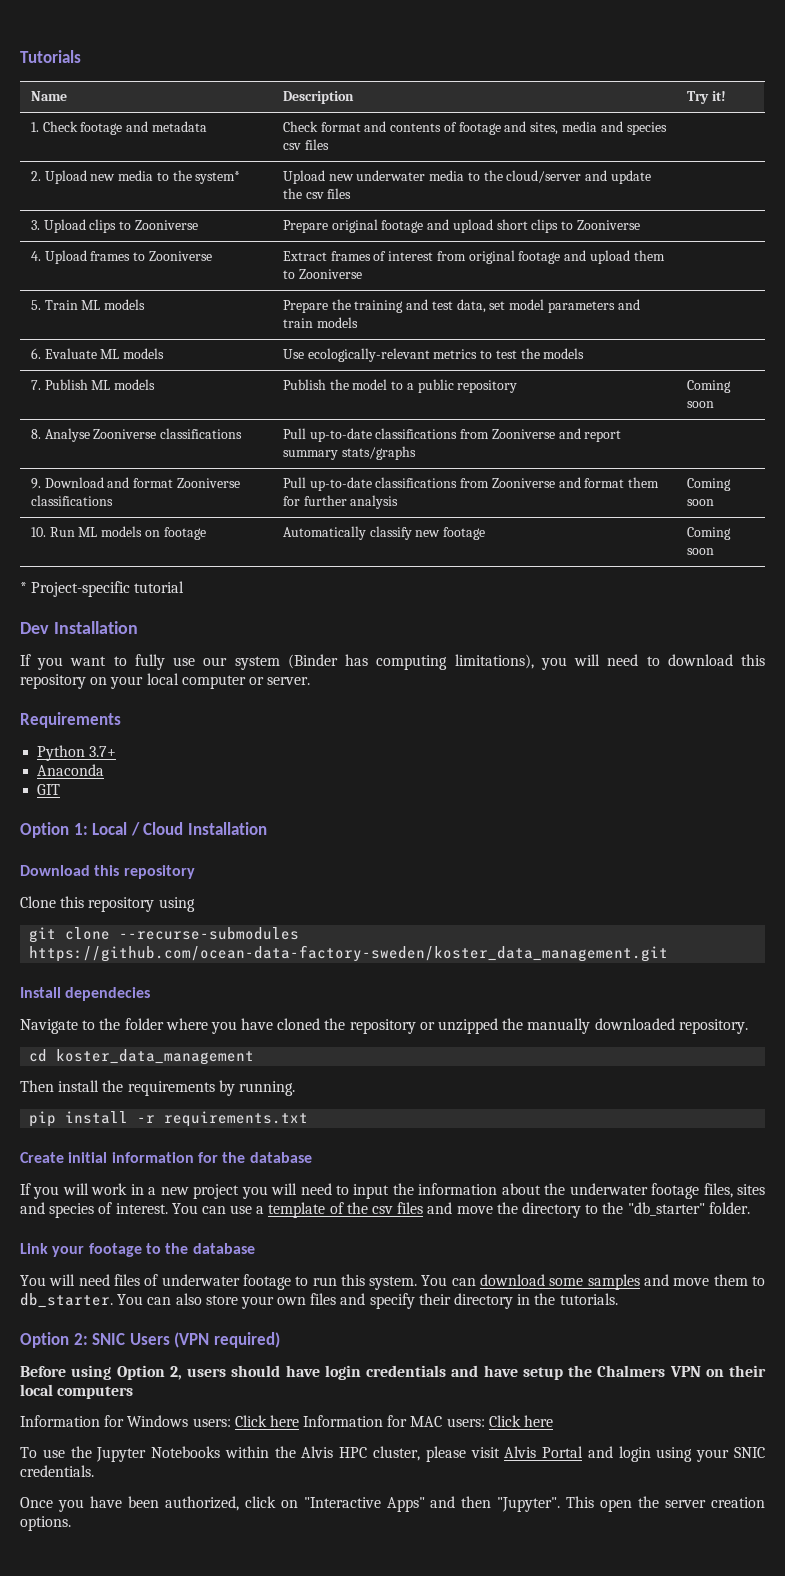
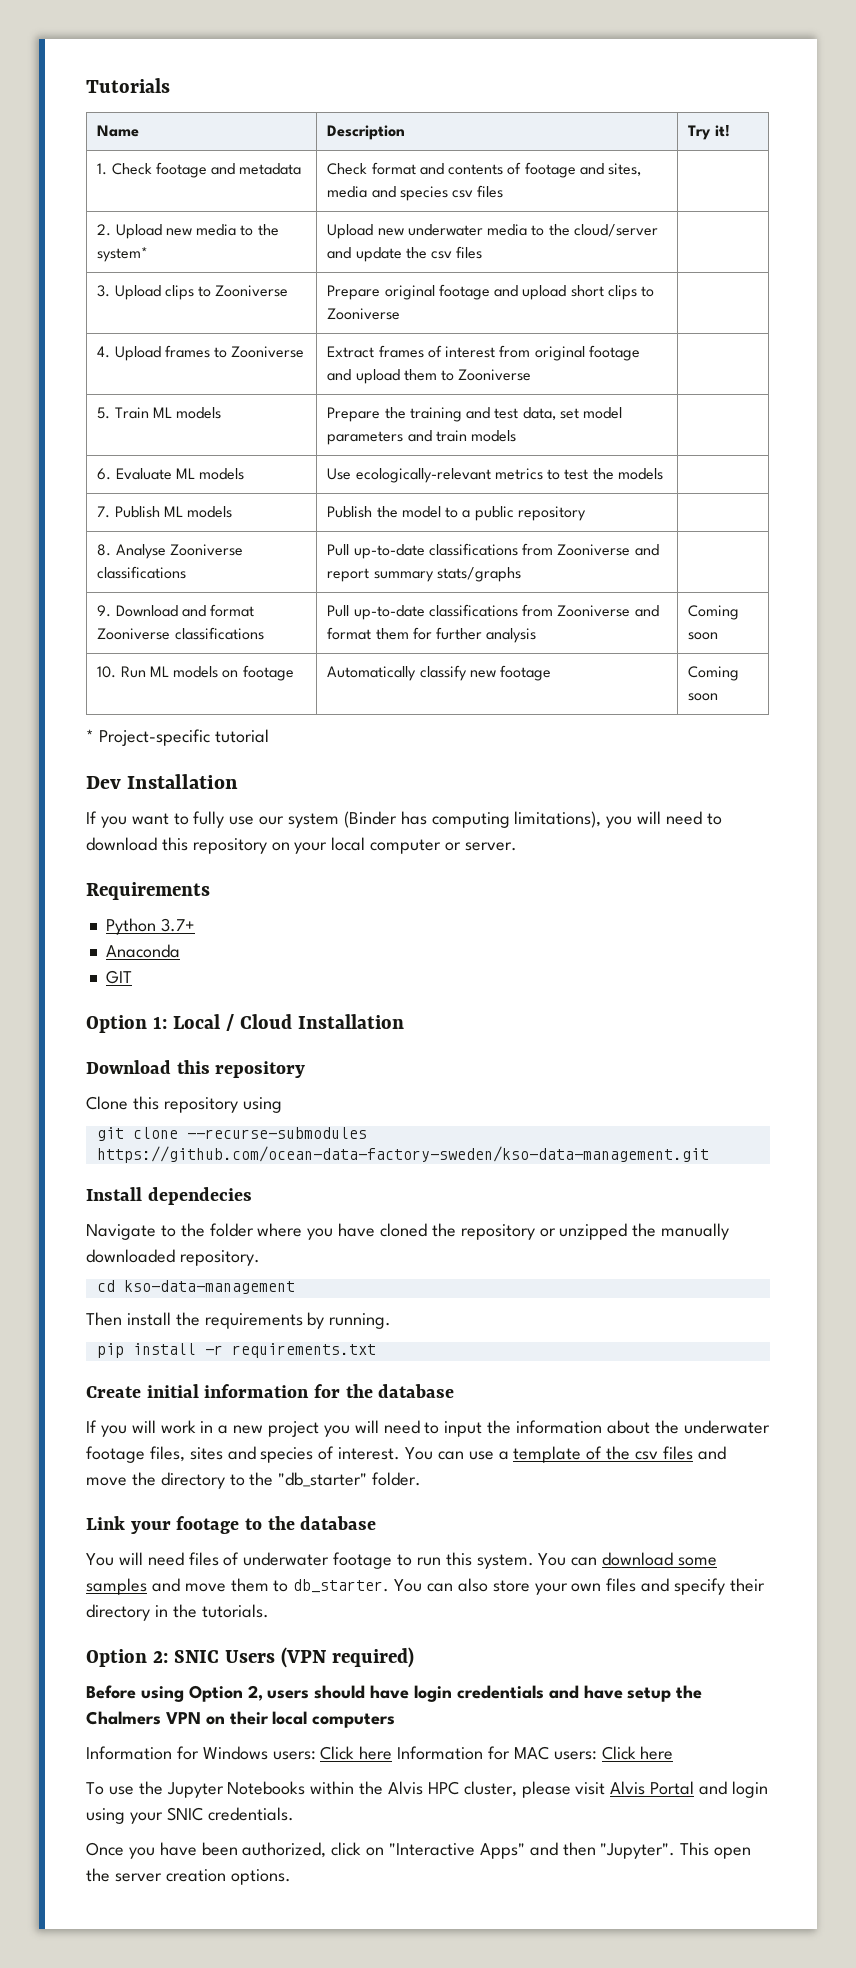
- 7. Publish ML models | Publish the model to a public repository | Coming soon
+ 7. Publish ML models | Publish the model to a public repository |
- git clone --recurse-submodules https://github.com/ocean-data-factory-sweden/koster_data_management.git
+ git clone --recurse-submodules https://github.com/ocean-data-factory-sweden/kso-data-management.git
- cd koster_data_management
+ cd kso-data-management

